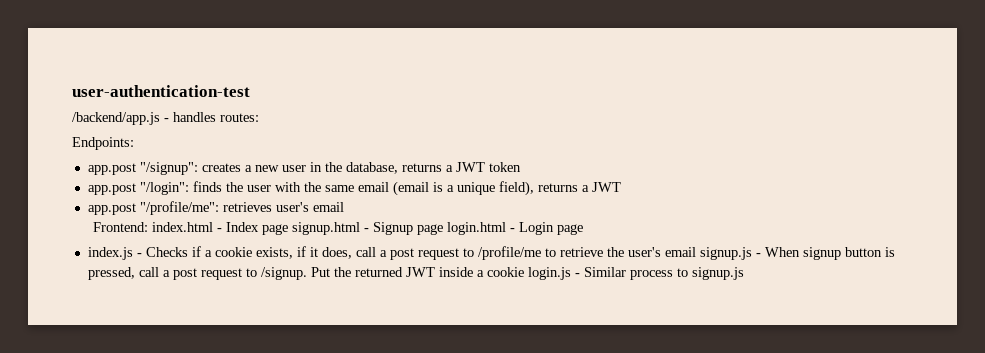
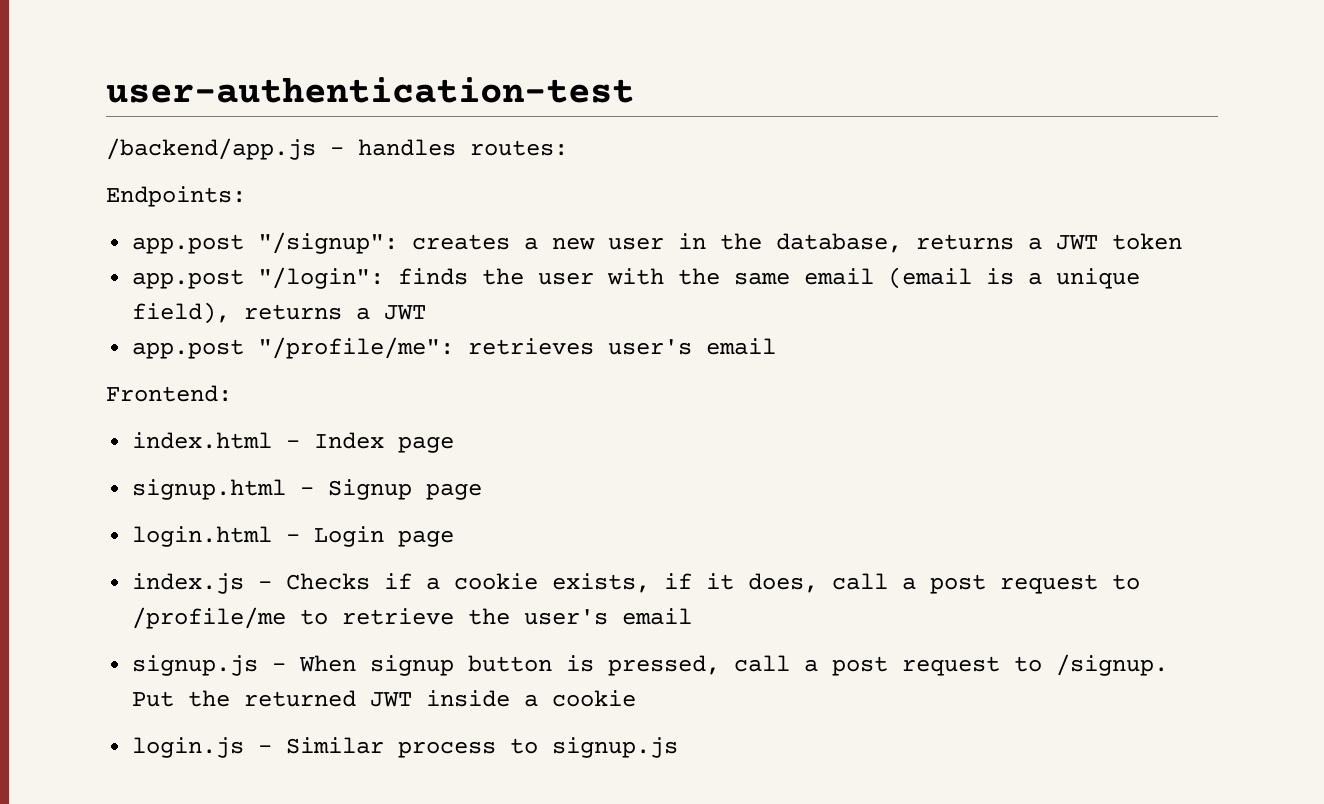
- Frontend: index.html - Index page signup.html - Signup page login.html - Login page
+ Frontend:
+ index.html - Index page
+ signup.html - Signup page
+ login.html - Login page
- index.js - Checks if a cookie exists, if it does, call a post request to /profile/me to retrieve the user's email signup.js - When signup button is pressed, call a post request to /signup.
+ index.js - Checks if a cookie exists, if it does, call a post request to /profile/me to retrieve the user's email
+ signup.js - When signup button is pressed, call a post request to /signup.
- Put the returned JWT inside a cookie login.js - Similar process to signup.js
+ Put the returned JWT inside a cookie
+ login.js - Similar process to signup.js

